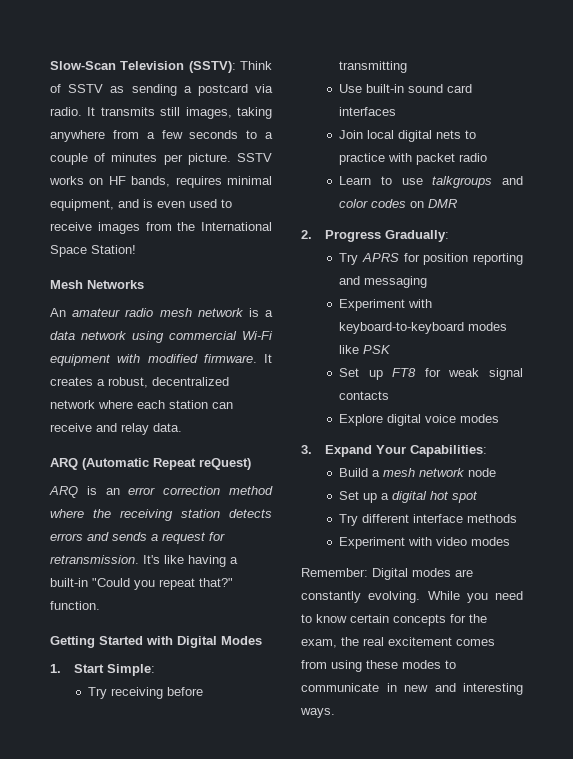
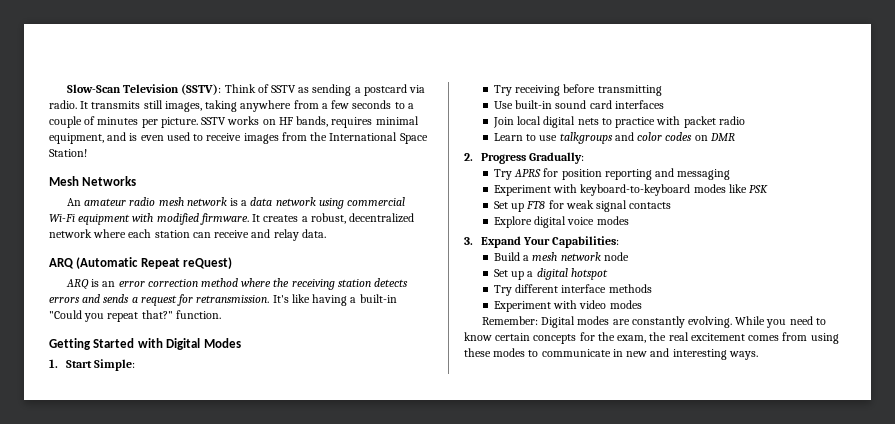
- Set up a digital hot spot
+ Set up a digital hotspot

